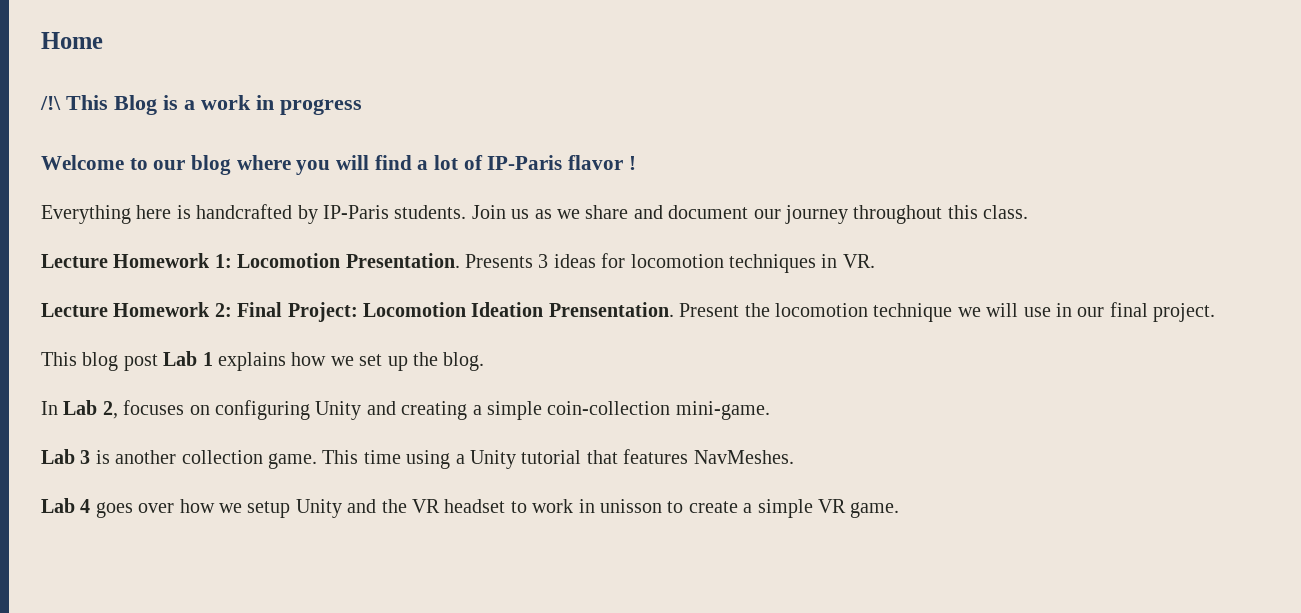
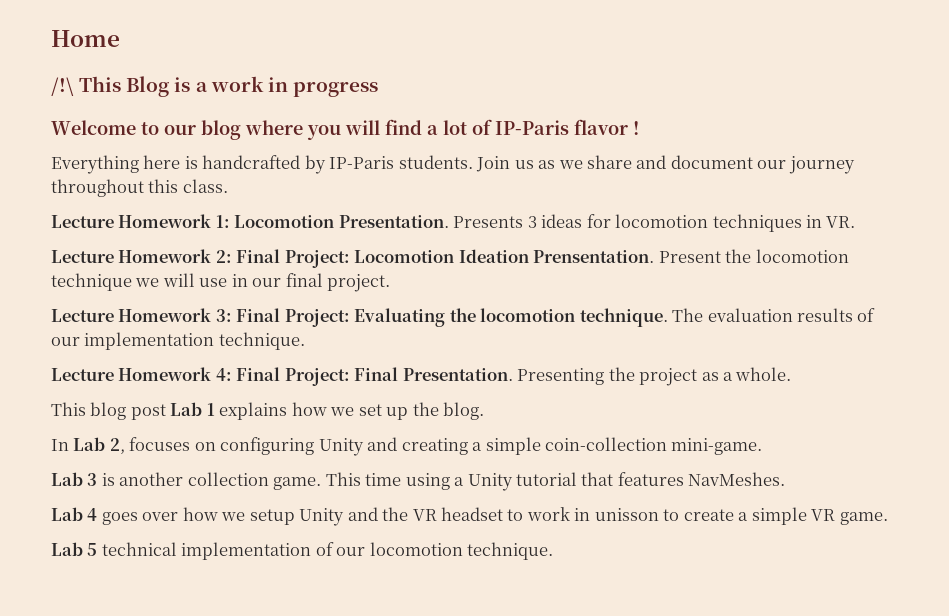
+ Lecture Homework 3: Final Project: Evaluating the locomotion technique. The evaluation results of our implementation technique.
+ Lecture Homework 4: Final Project: Final Presentation. Presenting the project as a whole.
+ Lab 5 technical implementation of our locomotion technique.

